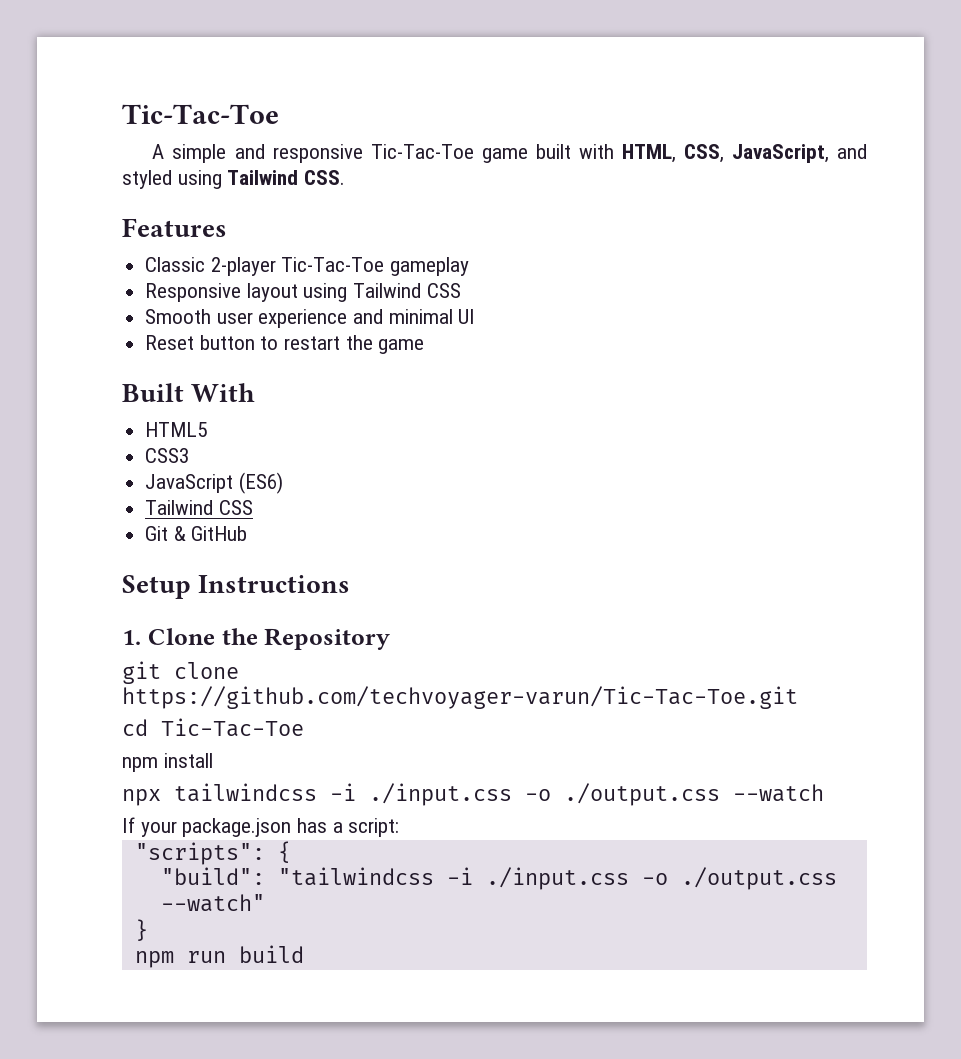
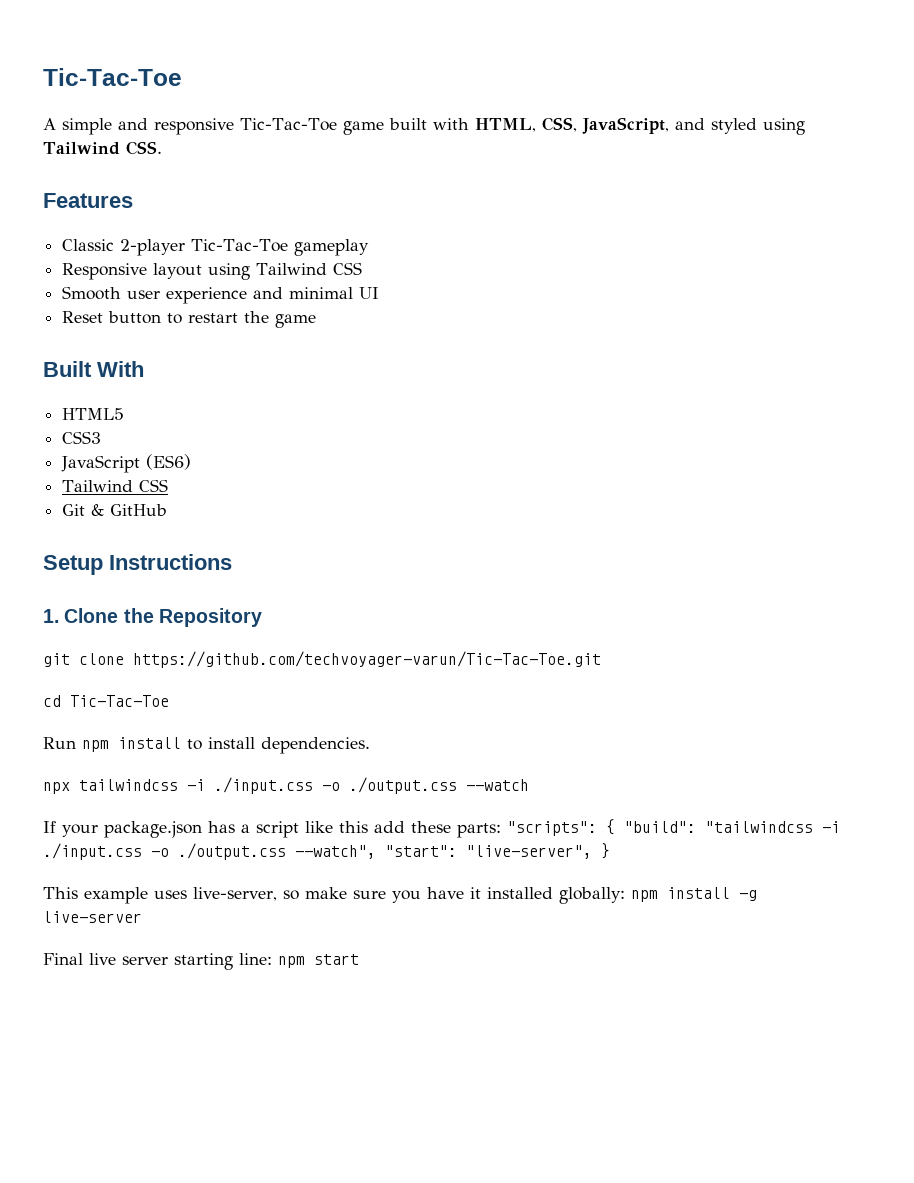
- npm install
+ Run npm install to install dependencies.
- If your package.json has a script:
- "scripts": {
- "build": "tailwindcss -i ./input.css -o ./output.css --watch"
- }
- npm run build
+ If your package.json has a script like this add these parts: "scripts": { "build": "tailwindcss -i ./input.css -o ./output.css --watch", "start": "live-server", }
+ This example uses live-server, so make sure you have it installed globally: npm install -g live-server
+ Final live server starting line: npm start

